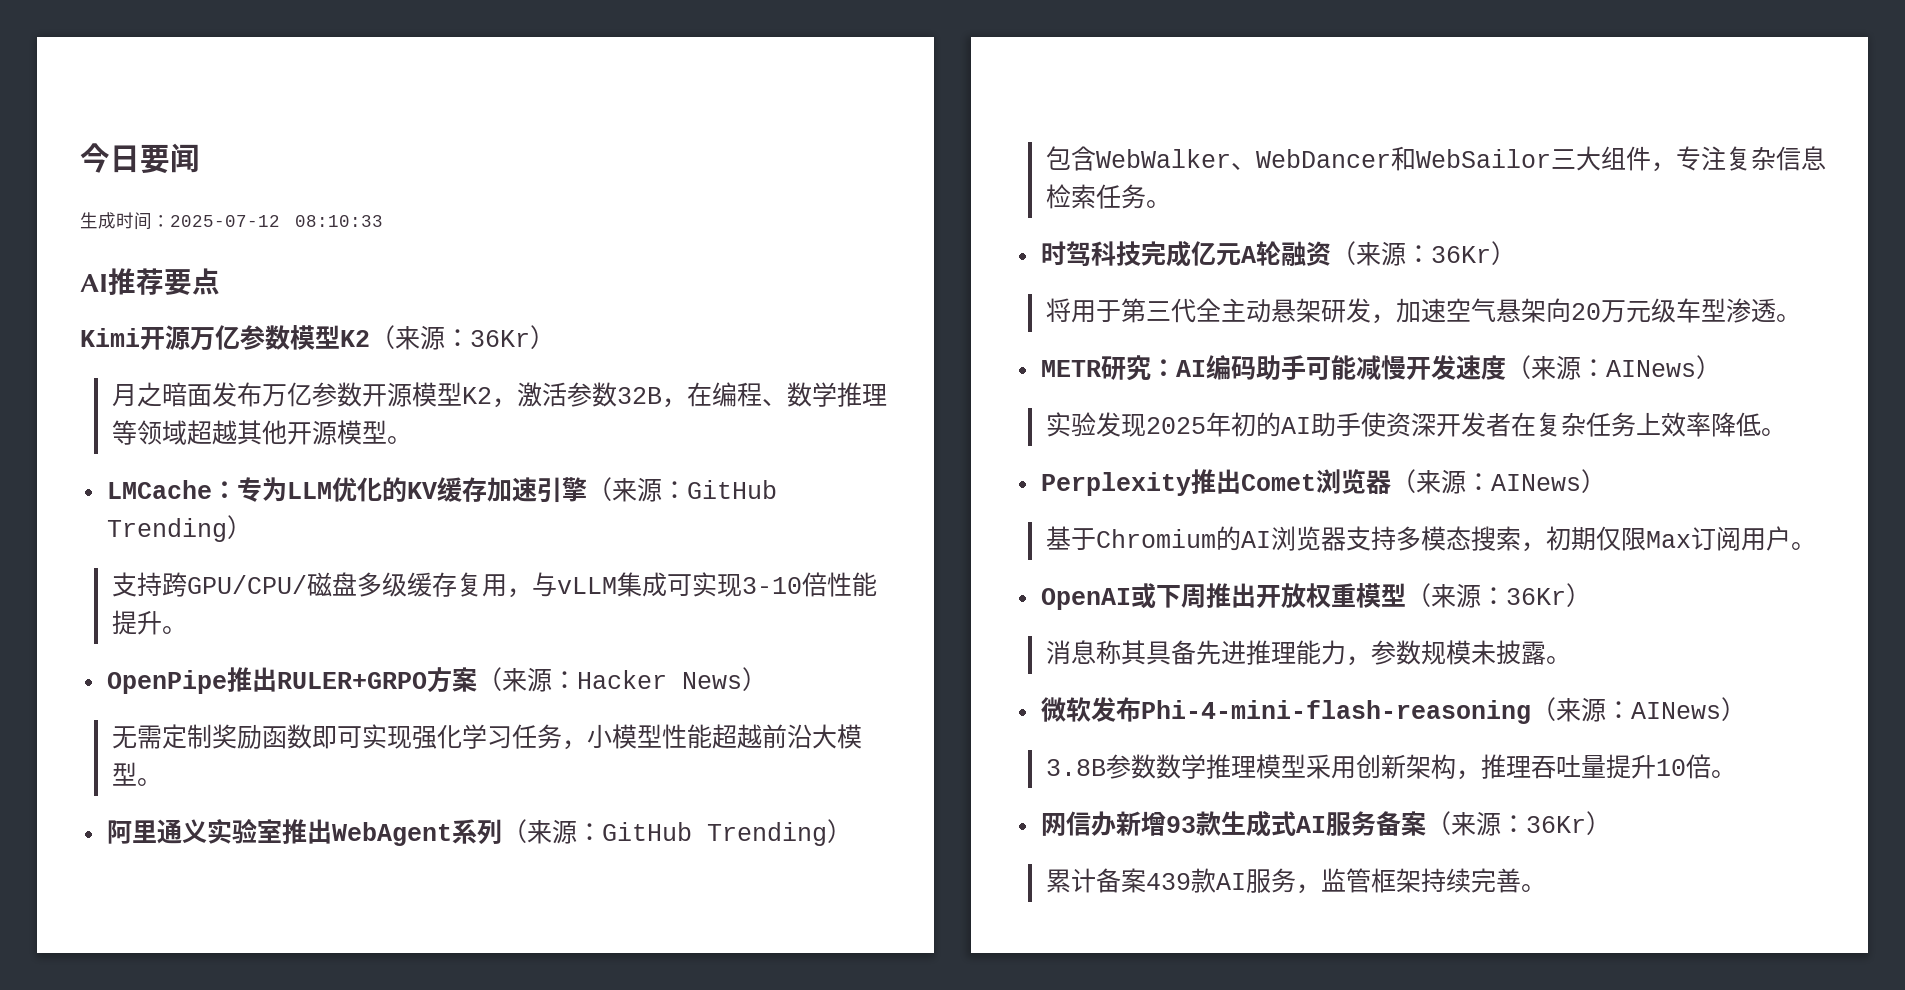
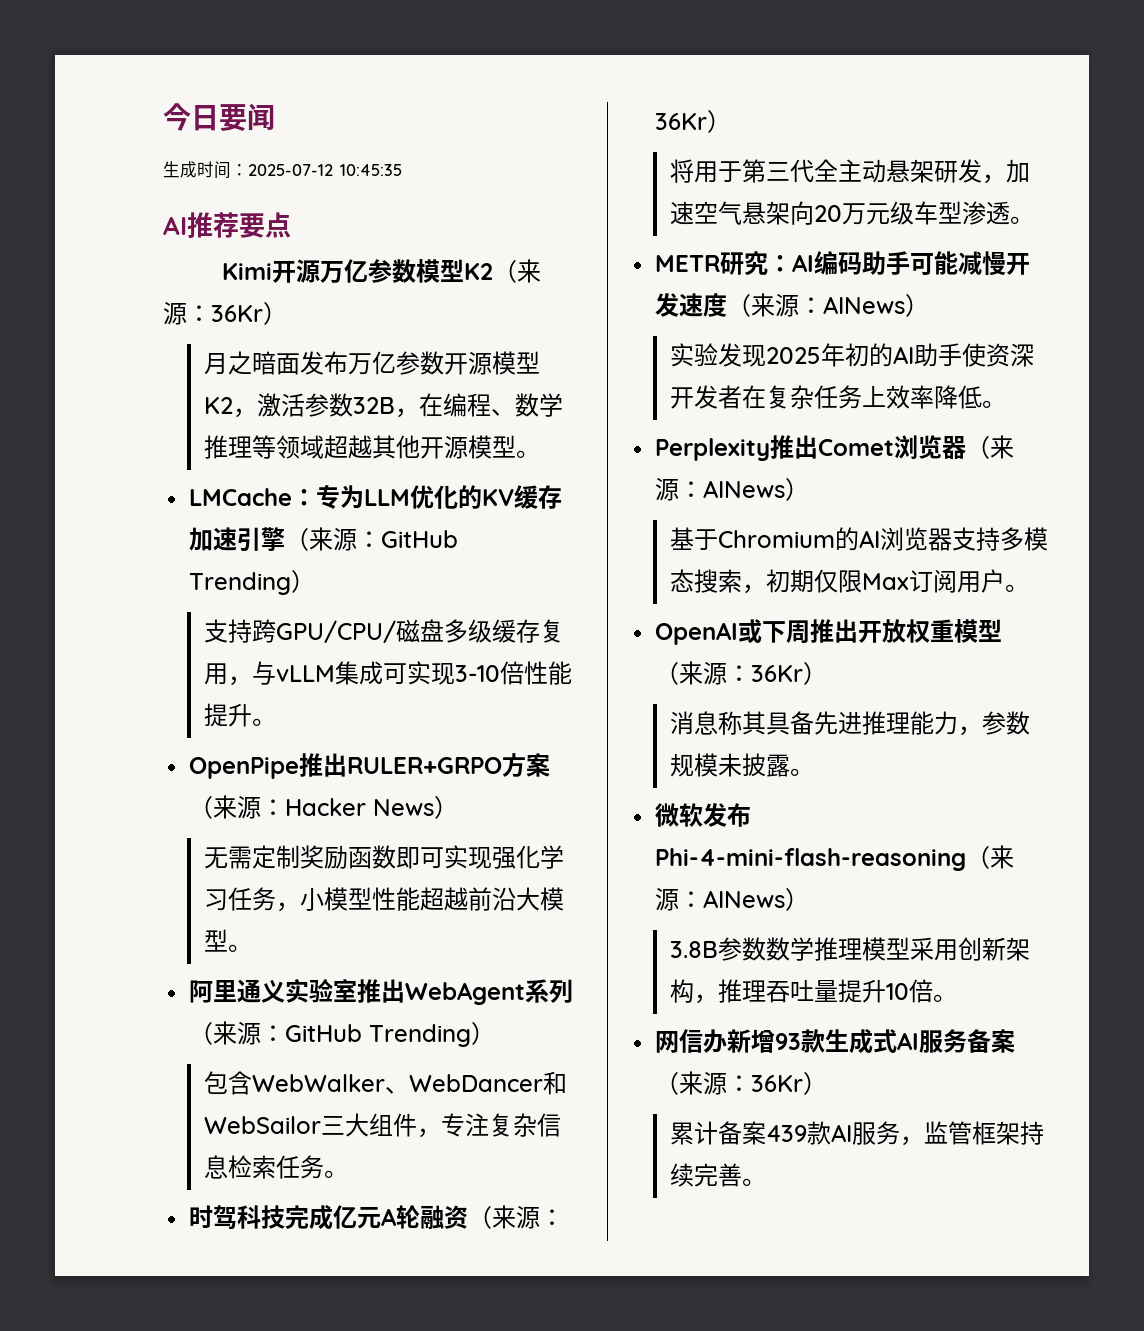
- 生成时间：2025-07-12 08:10:33
+ 生成时间：2025-07-12 10:45:35

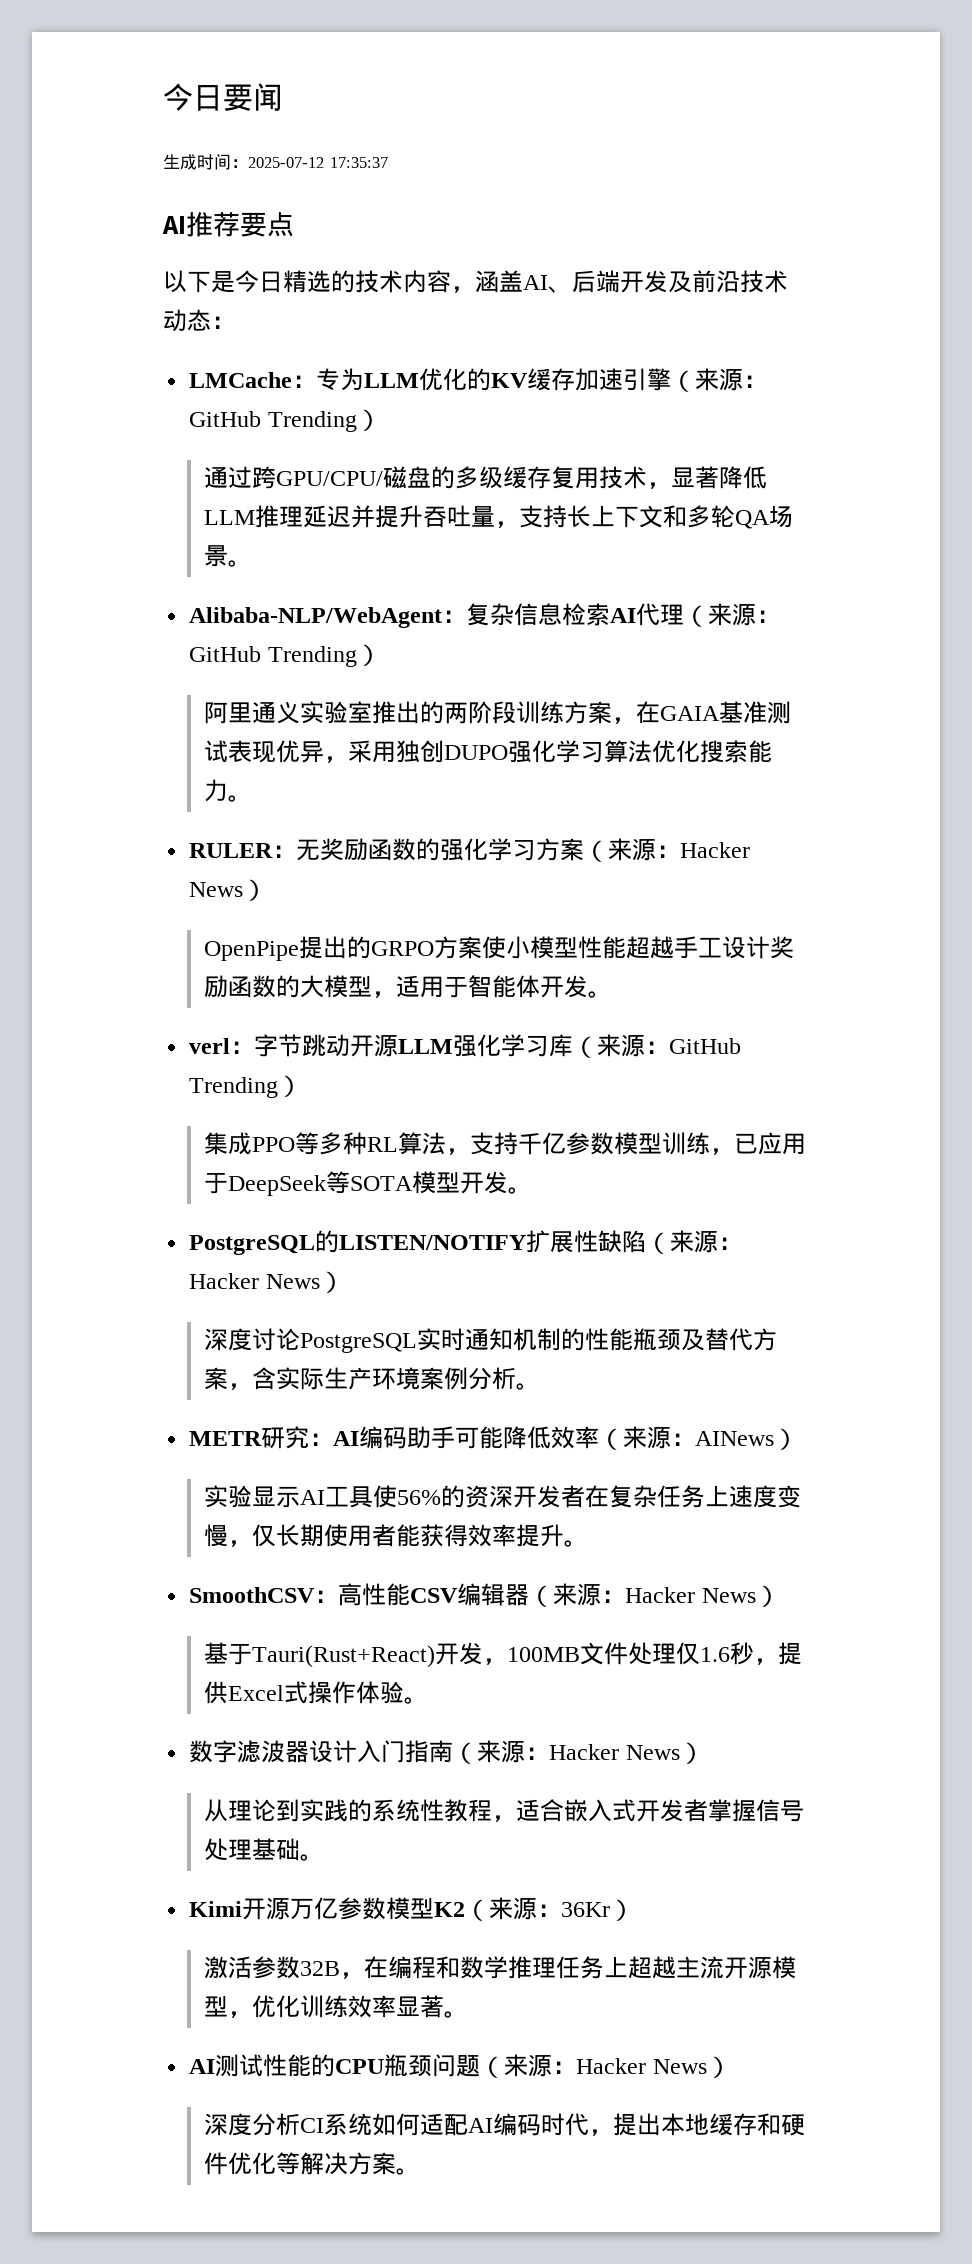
- 生成时间：2025-07-12 10:45:35
+ 生成时间：2025-07-12 17:35:37
- Kimi开源万亿参数模型K2（来源：36Kr）
- 月之暗面发布万亿参数开源模型K2，激活参数32B，在编程、数学推理等领域超越其他开源模型。
+ 以下是今日精选的技术内容，涵盖AI、后端开发及前沿技术动态：
- 支持跨GPU/CPU/磁盘多级缓存复用，与vLLM集成可实现3-10倍性能提升。
- OpenPipe推出RULER+GRPO方案（来源：Hacker News）
+ 通过跨GPU/CPU/磁盘的多级缓存复用技术，显著降低LLM推理延迟并提升吞吐量，支持长上下文和多轮QA场景。
+ Alibaba-NLP/WebAgent：复杂信息检索AI代理（来源：GitHub Trending）
+ 阿里通义实验室推出的两阶段训练方案，在GAIA基准测试表现优异，采用独创DUPO强化学习算法优化搜索能力。
+ RULER：无奖励函数的强化学习方案（来源：Hacker News）
- 无需定制奖励函数即可实现强化学习任务，小模型性能超越前沿大模型。
- 阿里通义实验室推出WebAgent系列（来源：GitHub Trending）
- 包含WebWalker、WebDancer和WebSailor三大组件，专注复杂信息检索任务。
- 时驾科技完成亿元A轮融资（来源：36Kr）
- 将用于第三代全主动悬架研发，加速空气悬架向20万元级车型渗透。
+ OpenPipe提出的GRPO方案使小模型性能超越手工设计奖励函数的大模型，适用于智能体开发。
+ verl：字节跳动开源LLM强化学习库（来源：GitHub Trending）
+ 集成PPO等多种RL算法，支持千亿参数模型训练，已应用于DeepSeek等SOTA模型开发。
+ PostgreSQL的LISTEN/NOTIFY扩展性缺陷（来源：Hacker News）
+ 深度讨论PostgreSQL实时通知机制的性能瓶颈及替代方案，含实际生产环境案例分析。
- METR研究：AI编码助手可能减慢开发速度（来源：AINews）
+ METR研究：AI编码助手可能降低效率（来源：AINews）
- 实验发现2025年初的AI助手使资深开发者在复杂任务上效率降低。
- Perplexity推出Comet浏览器（来源：AINews）
+ 实验显示AI工具使56%的资深开发者在复杂任务上速度变慢，仅长期使用者能获得效率提升。
+ SmoothCSV：高性能CSV编辑器（来源：Hacker News）
- 基于Chromium的AI浏览器支持多模态搜索，初期仅限Max订阅用户。
- OpenAI或下周推出开放权重模型（来源：36Kr）
- 消息称其具备先进推理能力，参数规模未披露。
- 微软发布Phi-4-mini-flash-reasoning（来源：AINews）
- 3.8B参数数学推理模型采用创新架构，推理吞吐量提升10倍。
- 网信办新增93款生成式AI服务备案（来源：36Kr）
- 累计备案439款AI服务，监管框架持续完善。
+ 基于Tauri(Rust+React)开发，100MB文件处理仅1.6秒，提供Excel式操作体验。
+ 数字滤波器设计入门指南（来源：Hacker News）
+ 从理论到实践的系统性教程，适合嵌入式开发者掌握信号处理基础。
+ Kimi开源万亿参数模型K2（来源：36Kr）
+ 激活参数32B，在编程和数学推理任务上超越主流开源模型，优化训练效率显著。
+ AI测试性能的CPU瓶颈问题（来源：Hacker News）
+ 深度分析CI系统如何适配AI编码时代，提出本地缓存和硬件优化等解决方案。

